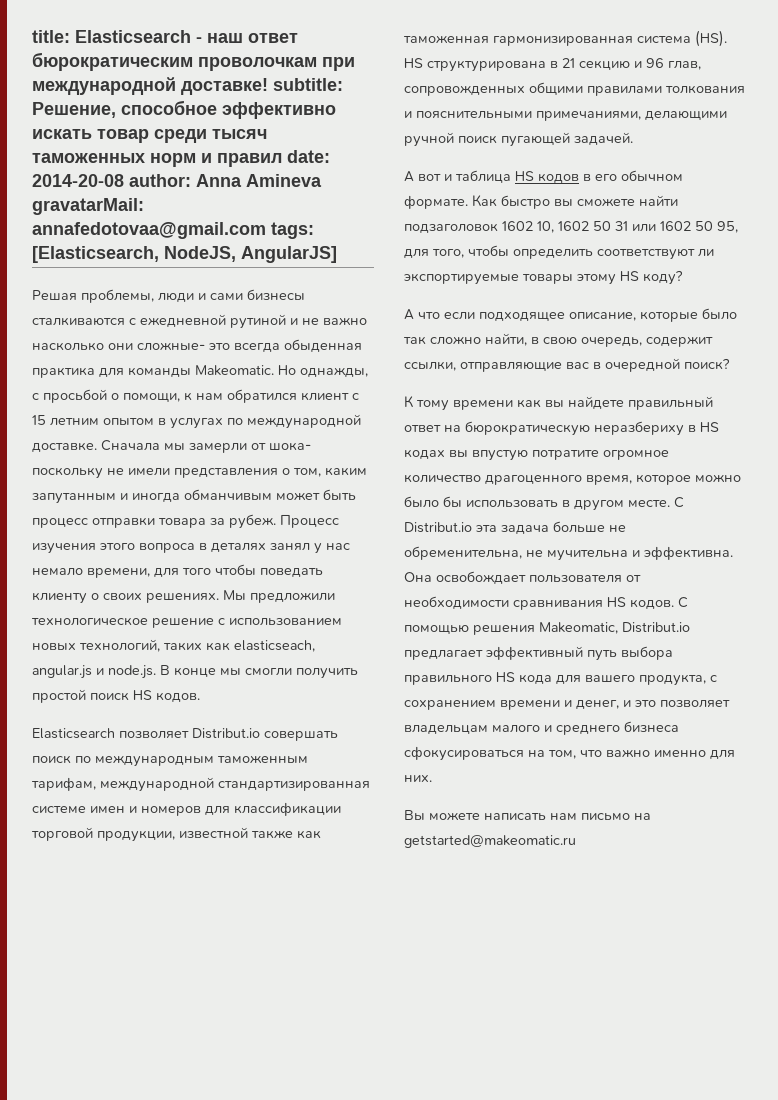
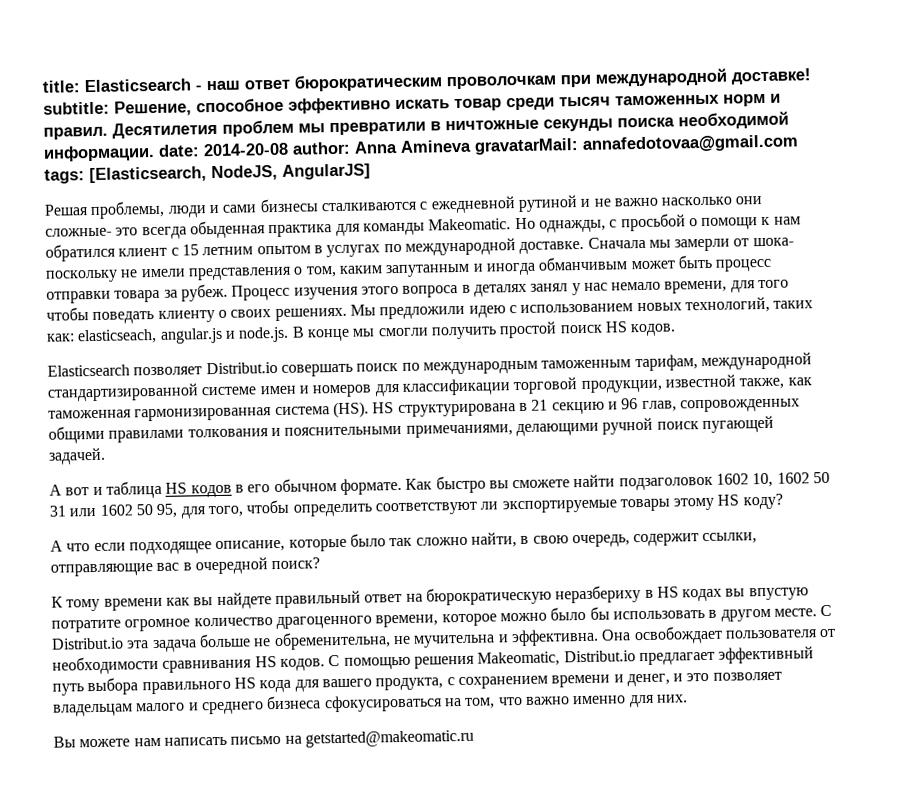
- title: Elasticsearch - наш ответ бюрократическим проволочкам при международной доставке! subtitle: Решение, способное эффективно искать товар среди тысяч таможенных норм и правил date: 2014-20-08 author: Anna Amineva gravatarMail: annafedotovaa@gmail.com tags: [Elasticsearch, NodeJS, AngularJS]
+ title: Elasticsearch - наш ответ бюрократическим проволочкам при международной доставке! subtitle: Решение, способное эффективно искать товар среди тысяч таможенных норм и правил. Десятилетия проблем мы превратили в ничтожные секунды поиска необходимой информации. date: 2014-20-08 author: Anna Amineva gravatarMail: annafedotovaa@gmail.com tags: [Elasticsearch, NodeJS, AngularJS]
- Но однажды, с просьбой о помощи, к нам обратился клиент с 15 летним опытом в услугах по международной доставке.
+ Но однажды, с просьбой о помощи к нам обратился клиент с 15 летним опытом в услугах по международной доставке.
- Мы предложили технологическое решение с использованием новых технологий, таких как elasticseach, angular.js и node.js. В конце мы смогли получить простой поиск HS кодов.
+ Мы предложили идею с использованием новых технологий, таких как: elasticseach, angular.js и node.js. В конце мы смогли получить простой поиск HS кодов.
- Elasticsearch позволяет Distribut.io совершать поиск по международным таможенным тарифам, международной стандартизированная системе имен и номеров для классификации торговой продукции, известной также как таможенная гармонизированная система (HS). HS структурирована в 21 секцию и 96 глав, сопровожденных общими правилами толкования и пояснительными примечаниями, делающими ручной поиск пугающей задачей.
+ Elasticsearch позволяет Distribut.io совершать поиск по международным таможенным тарифам, международной стандартизированной системе имен и номеров для классификации торговой продукции, известной также, как таможенная гармонизированная система (HS). HS структурирована в 21 секцию и 96 глав, сопровожденных общими правилами толкования и пояснительными примечаниями, делающими ручной поиск пугающей задачей.
- К тому времени как вы найдете правильный ответ на бюрократическую неразбериху в HS кодах вы впустую потратите огромное количество драгоценного время, которое можно было бы использовать в другом месте.
+ К тому времени как вы найдете правильный ответ на бюрократическую неразбериху в HS кодах вы впустую потратите огромное количество драгоценного времени, которое можно было бы использовать в другом месте.
- Вы можете написать нам письмо на getstarted@makeomatic.ru
+ Вы можете нам написать письмо на getstarted@makeomatic.ru

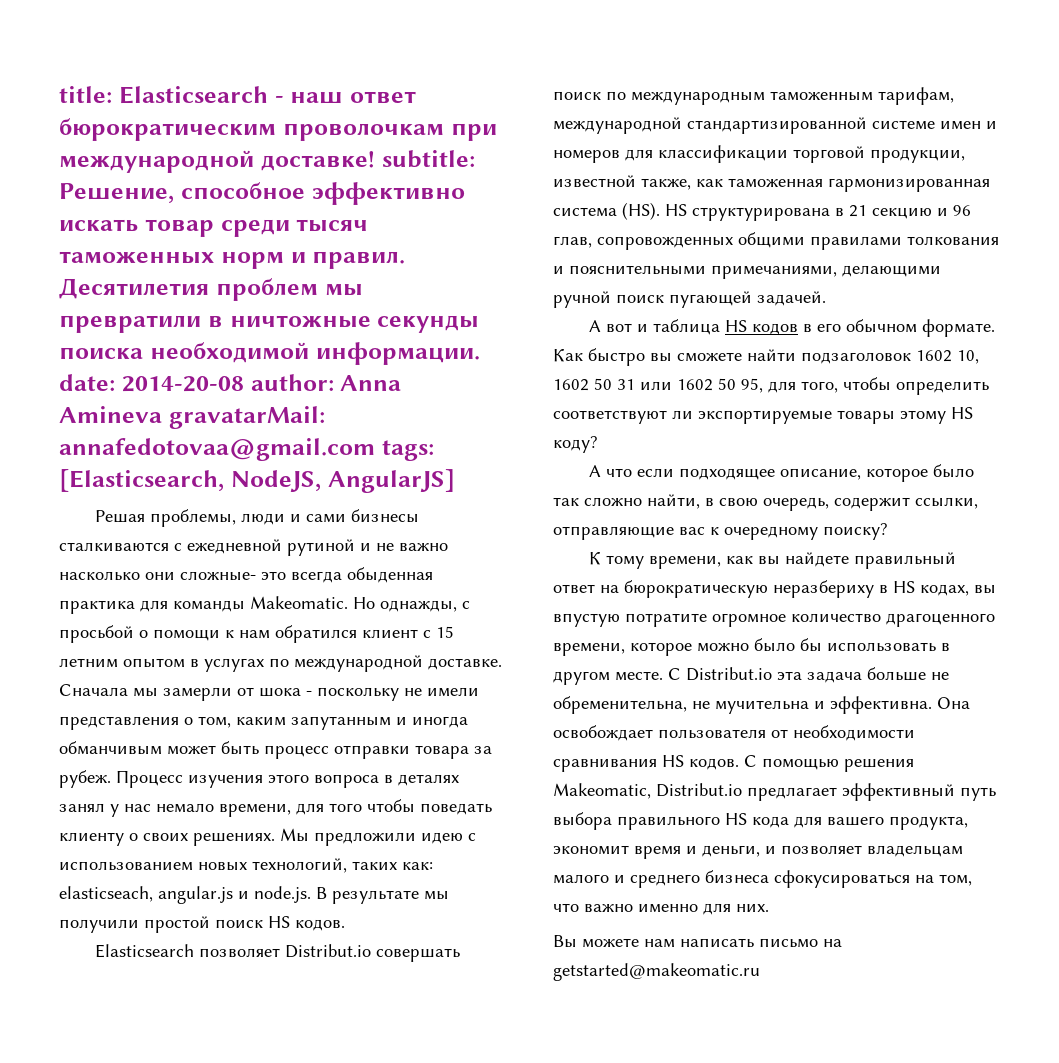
- Сначала мы замерли от шока- поскольку не имели представления о том, каким запутанным и иногда обманчивым может быть процесс отправки товара за рубеж.
+ Сначала мы замерли от шока - поскольку не имели представления о том, каким запутанным и иногда обманчивым может быть процесс отправки товара за рубеж.
- Мы предложили идею с использованием новых технологий, таких как: elasticseach, angular.js и node.js. В конце мы смогли получить простой поиск HS кодов.
+ Мы предложили идею с использованием новых технологий, таких как: elasticseach, angular.js и node.js. В результате мы получили простой поиск HS кодов.
- А что если подходящее описание, которые было так сложно найти, в свою очередь, содержит ссылки, отправляющие вас в очередной поиск?
+ А что если подходящее описание, которое было так сложно найти, в свою очередь, содержит ссылки, отправляющие вас к очередному поиску?
- К тому времени как вы найдете правильный ответ на бюрократическую неразбериху в HS кодах вы впустую потратите огромное количество драгоценного времени, которое можно было бы использовать в другом месте.
+ К тому времени, как вы найдете правильный ответ на бюрократическую неразбериху в HS кодах, вы впустую потратите огромное количество драгоценного времени, которое можно было бы использовать в другом месте.
- С помощью решения Makeomatic, Distribut.io предлагает эффективный путь выбора правильного HS кода для вашего продукта, с сохранением времени и денег, и это позволяет владельцам малого и среднего бизнеса сфокусироваться на том, что важно именно для них.
+ С помощью решения Makeomatic, Distribut.io предлагает эффективный путь выбора правильного HS кода для вашего продукта, экономит время и деньги, и позволяет владельцам малого и среднего бизнеса сфокусироваться на том, что важно именно для них.

